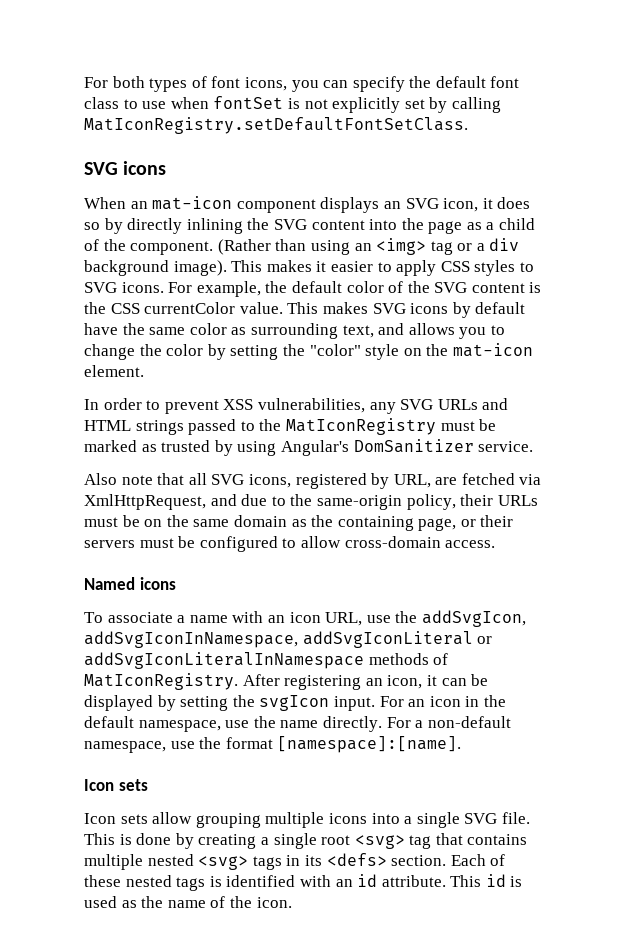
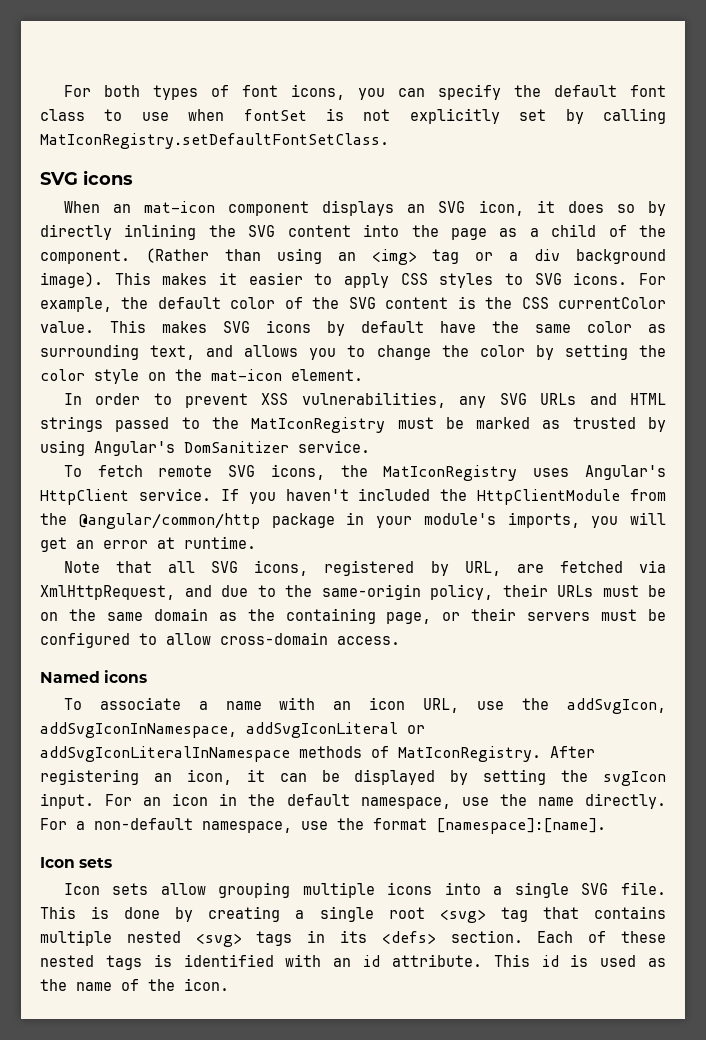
- This makes SVG icons by default have the same color as surrounding text, and allows you to change the color by setting the "color" style on the mat-icon element.
+ This makes SVG icons by default have the same color as surrounding text, and allows you to change the color by setting the color style on the mat-icon element.
- Also note that all SVG icons, registered by URL, are fetched via XmlHttpRequest, and due to the same-origin policy, their URLs must be on the same domain as the containing page, or their servers must be configured to allow cross-domain access.
+ To fetch remote SVG icons, the MatIconRegistry uses Angular's HttpClient service. If you haven't included the HttpClientModule from the @angular/common/http package in your module's imports, you will get an error at runtime.
+ Note that all SVG icons, registered by URL, are fetched via XmlHttpRequest, and due to the same-origin policy, their URLs must be on the same domain as the containing page, or their servers must be configured to allow cross-domain access.

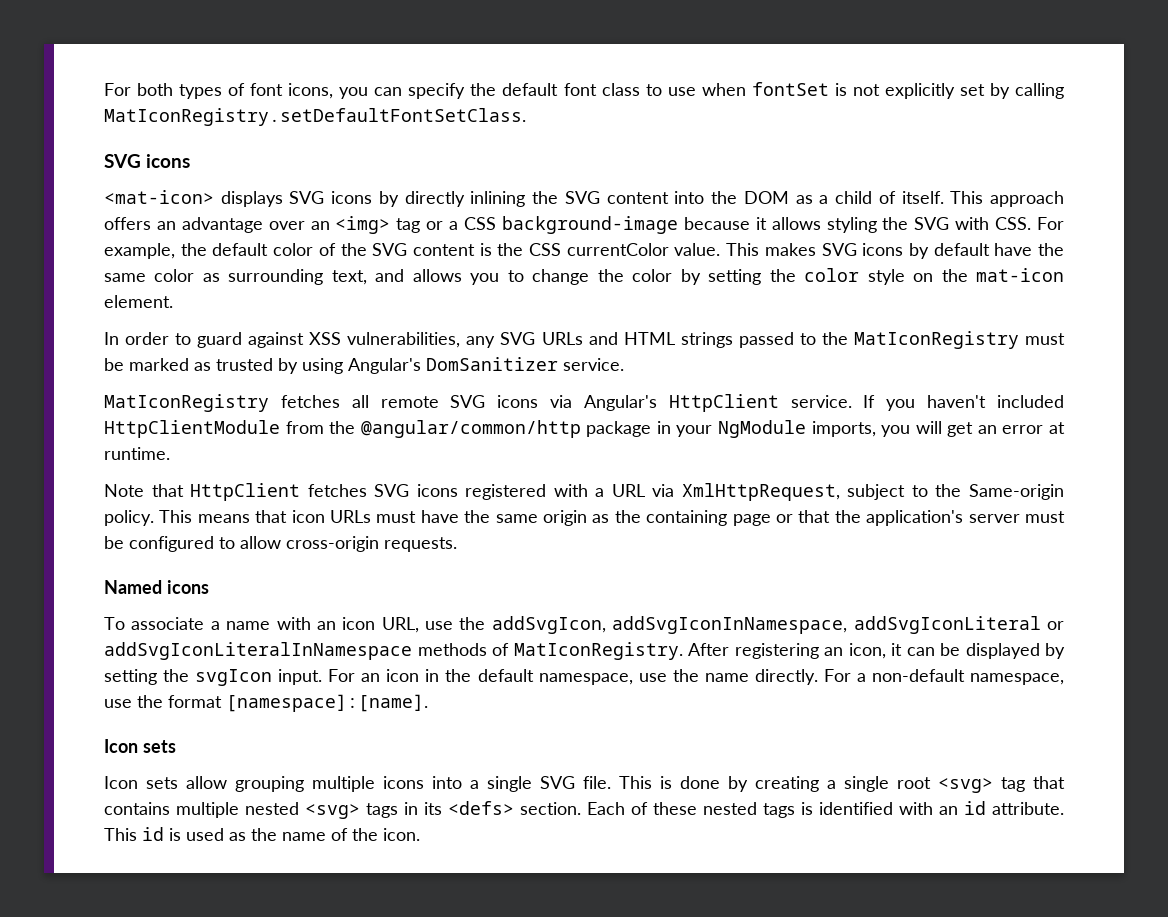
- When an mat-icon component displays an SVG icon, it does so by directly inlining the SVG content into the page as a child of the component. (Rather than using an <img> tag or a div background image). This makes it easier to apply CSS styles to SVG icons. For example, the default color of the SVG content is the CSS currentColor value.
+ <mat-icon> displays SVG icons by directly inlining the SVG content into the DOM as a child of itself. This approach offers an advantage over an <img> tag or a CSS background-image because it allows styling the SVG with CSS. For example, the default color of the SVG content is the CSS currentColor value.
- In order to prevent XSS vulnerabilities, any SVG URLs and HTML strings passed to the MatIconRegistry must be marked as trusted by using Angular's DomSanitizer service.
+ In order to guard against XSS vulnerabilities, any SVG URLs and HTML strings passed to the MatIconRegistry must be marked as trusted by using Angular's DomSanitizer service.
- To fetch remote SVG icons, the MatIconRegistry uses Angular's HttpClient service.
+ MatIconRegistry fetches all remote SVG icons via Angular's HttpClient service.
- If you haven't included the HttpClientModule from the @angular/common/http package in your module's imports, you will get an error at runtime.
+ If you haven't included HttpClientModule from the @angular/common/http package in your NgModule imports, you will get an error at runtime.
- Note that all SVG icons, registered by URL, are fetched via XmlHttpRequest, and due to the same-origin policy, their URLs must be on the same domain as the containing page, or their servers must be configured to allow cross-domain access.
+ Note that HttpClient fetches SVG icons registered with a URL via XmlHttpRequest, subject to the Same-origin policy. This means that icon URLs must have the same origin as the containing page or that the application's server must be configured to allow cross-origin requests.

